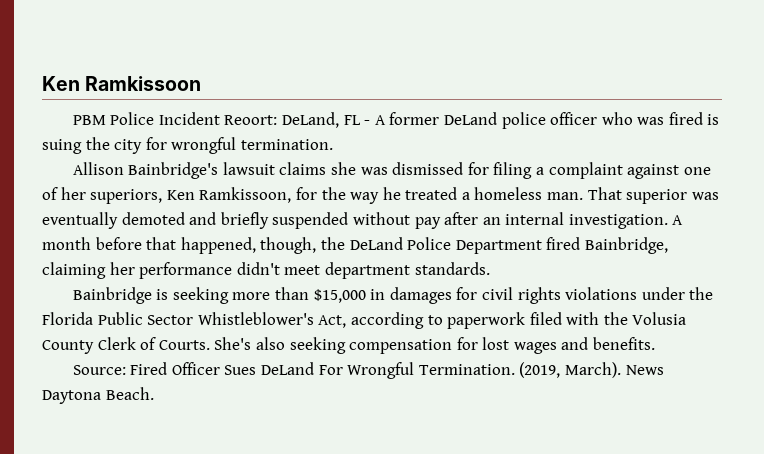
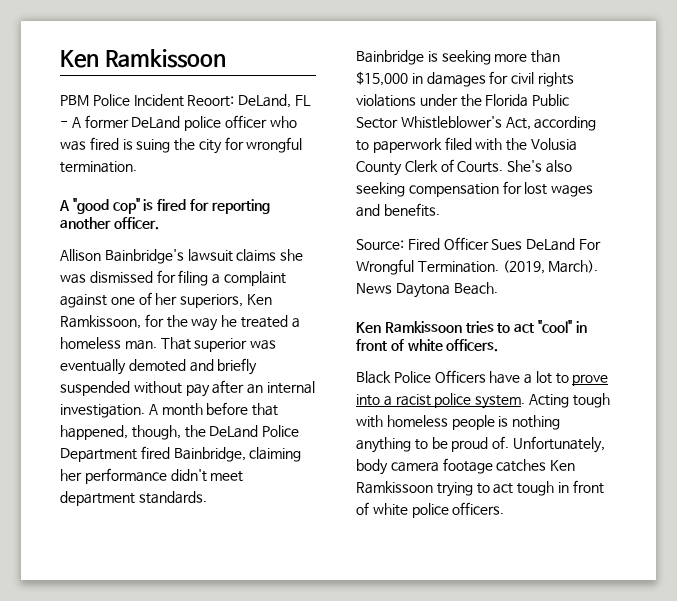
+ A "good cop" is fired for reporting another officer.
+ Ken Ramkissoon tries to act "cool" in front of white officers.
+ Black Police Officers have a lot to prove into a racist police system. Acting tough with homeless people is nothing anything to be proud of. Unfortunately, body camera footage catches Ken Ramkissoon trying to act tough in front of white police officers.

